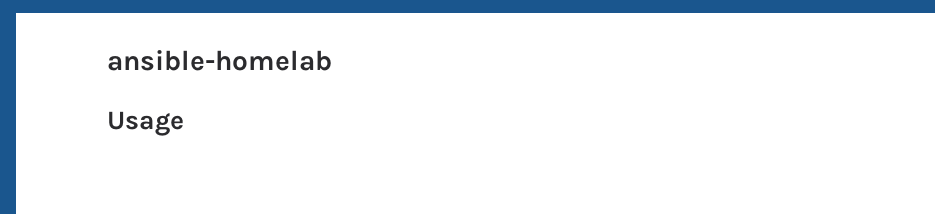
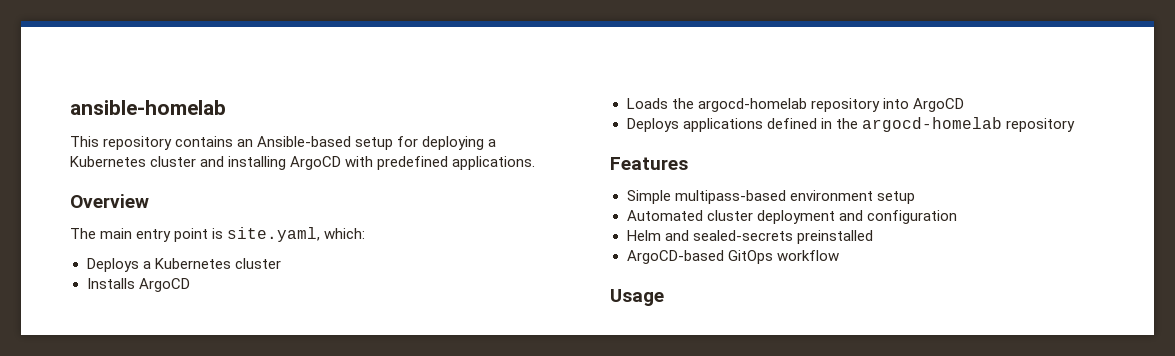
+ This repository contains an Ansible-based setup for deploying a Kubernetes cluster and installing ArgoCD with predefined applications.
+ Overview
+ The main entry point is site.yaml, which:
+ Deploys a Kubernetes cluster
+ Installs ArgoCD
+ Loads the argocd-homelab repository into ArgoCD
+ Deploys applications defined in the argocd-homelab repository
+ Features
+ Simple multipass-based environment setup
+ Automated cluster deployment and configuration
+ Helm and sealed-secrets preinstalled
+ ArgoCD-based GitOps workflow

